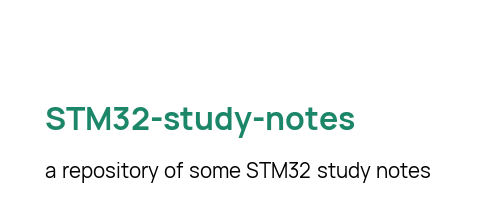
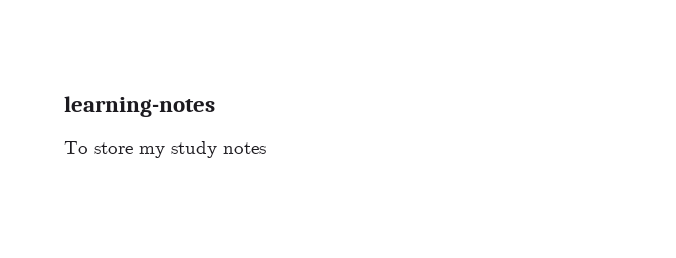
- STM32-study-notes
- a repository of some STM32 study notes
+ learning-notes
+ To store my study notes

